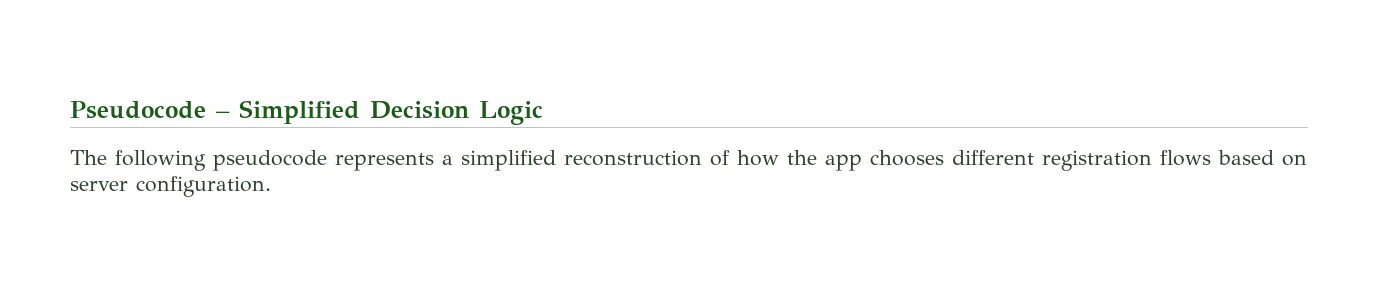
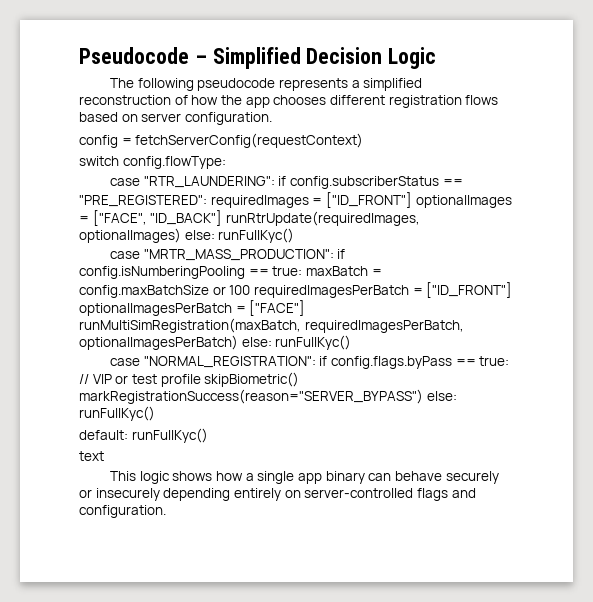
+ config = fetchServerConfig(requestContext)
+ switch config.flowType:
+ case "RTR_LAUNDERING": if config.subscriberStatus == "PRE_REGISTERED": requiredImages = ["ID_FRONT"] optionalImages = ["FACE", "ID_BACK"] runRtrUpdate(requiredImages, optionalImages) else: runFullKyc()
+ case "MRTR_MASS_PRODUCTION": if config.isNumberingPooling == true: maxBatch = config.maxBatchSize or 100 requiredImagesPerBatch = ["ID_FRONT"] optionalImagesPerBatch = ["FACE"] runMultiSimRegistration(maxBatch, requiredImagesPerBatch, optionalImagesPerBatch) else: runFullKyc()
+ case "NORMAL_REGISTRATION": if config.flags.byPass == true: // VIP or test profile skipBiometric() markRegistrationSuccess(reason="SERVER_BYPASS") else: runFullKyc()
+ default: runFullKyc()
+ text
+ This logic shows how a single app binary can behave securely or insecurely depending entirely on server-controlled flags and configuration.

